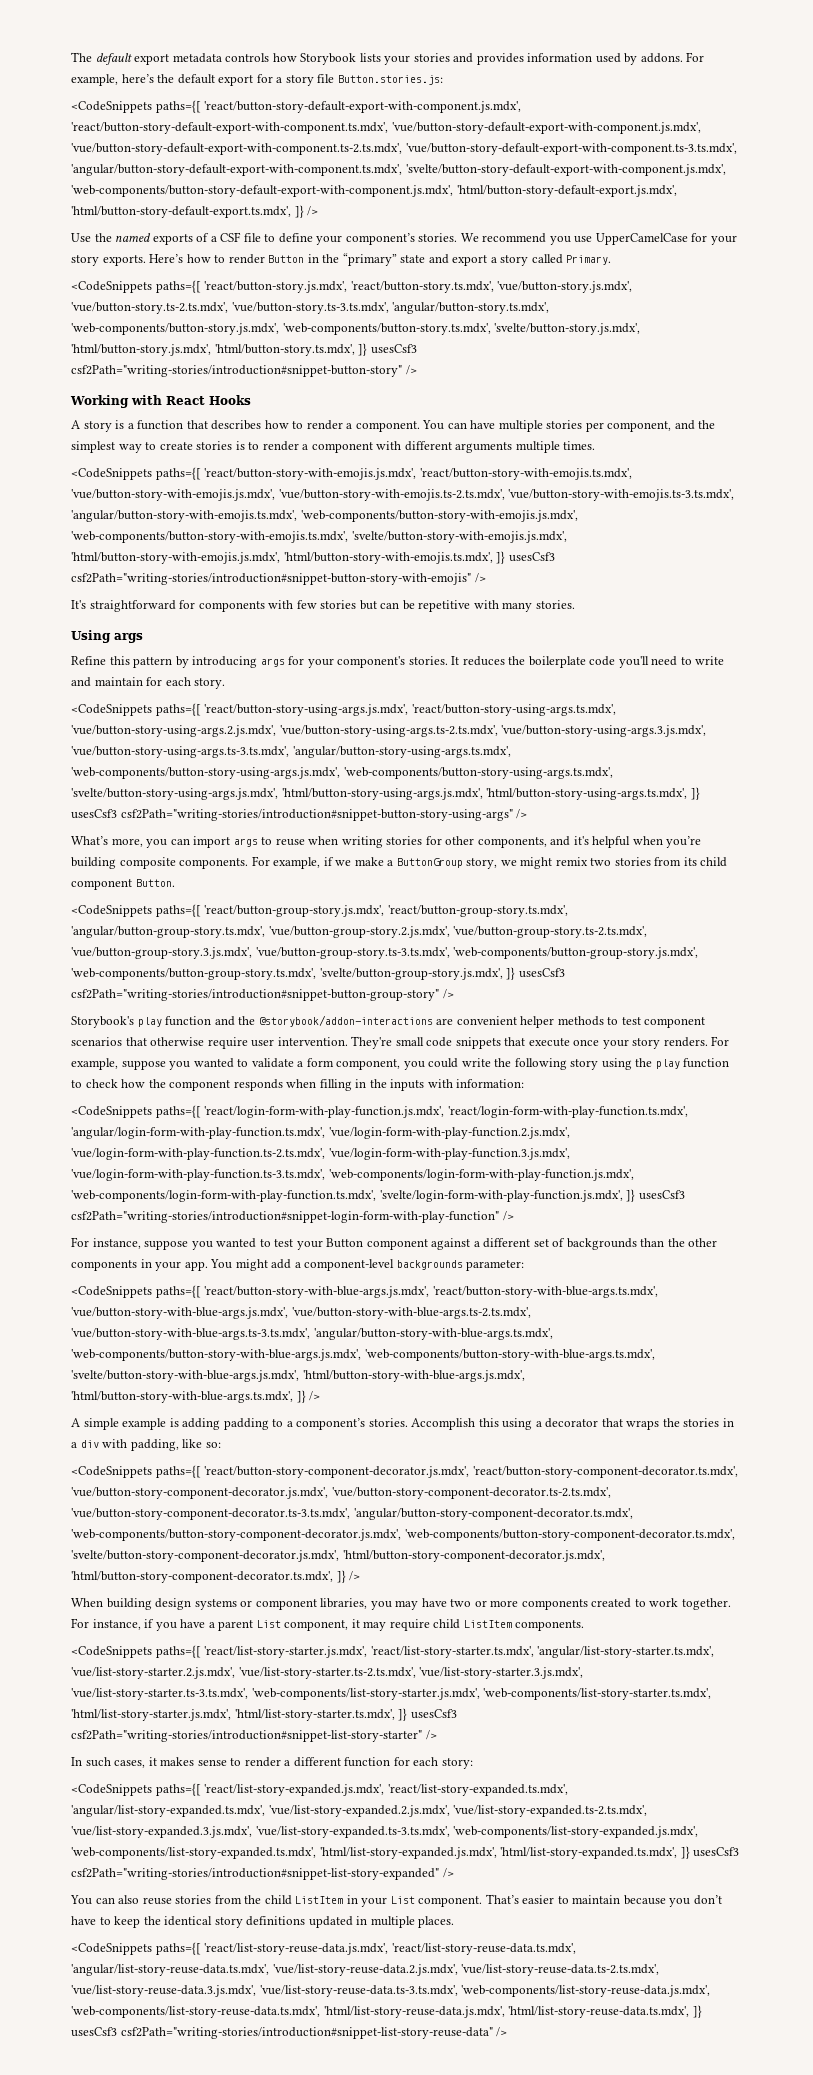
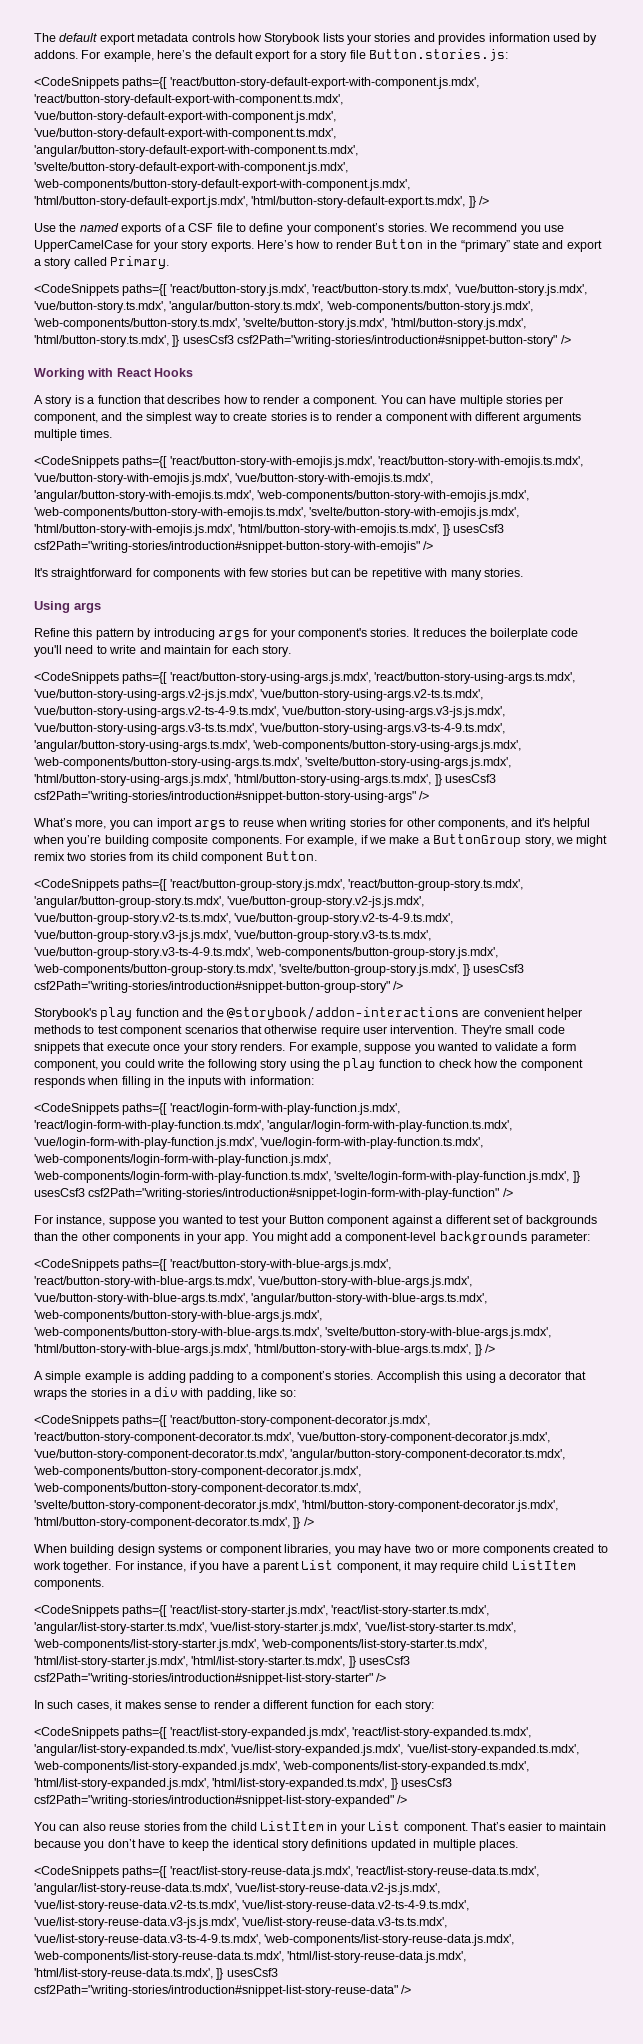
- <CodeSnippets paths={[ 'react/button-story-default-export-with-component.js.mdx', 'react/button-story-default-export-with-component.ts.mdx', 'vue/button-story-default-export-with-component.js.mdx', 'vue/button-story-default-export-with-component.ts-2.ts.mdx', 'vue/button-story-default-export-with-component.ts-3.ts.mdx', 'angular/button-story-default-export-with-component.ts.mdx', 'svelte/button-story-default-export-with-component.js.mdx', 'web-components/button-story-default-export-with-component.js.mdx', 'html/button-story-default-export.js.mdx', 'html/button-story-default-export.ts.mdx', ]} />
+ <CodeSnippets paths={[ 'react/button-story-default-export-with-component.js.mdx', 'react/button-story-default-export-with-component.ts.mdx', 'vue/button-story-default-export-with-component.js.mdx', 'vue/button-story-default-export-with-component.ts.mdx', 'angular/button-story-default-export-with-component.ts.mdx', 'svelte/button-story-default-export-with-component.js.mdx', 'web-components/button-story-default-export-with-component.js.mdx', 'html/button-story-default-export.js.mdx', 'html/button-story-default-export.ts.mdx', ]} />
- <CodeSnippets paths={[ 'react/button-story.js.mdx', 'react/button-story.ts.mdx', 'vue/button-story.js.mdx', 'vue/button-story.ts-2.ts.mdx', 'vue/button-story.ts-3.ts.mdx', 'angular/button-story.ts.mdx', 'web-components/button-story.js.mdx', 'web-components/button-story.ts.mdx', 'svelte/button-story.js.mdx', 'html/button-story.js.mdx', 'html/button-story.ts.mdx', ]} usesCsf3 csf2Path="writing-stories/introduction#snippet-button-story" />
+ <CodeSnippets paths={[ 'react/button-story.js.mdx', 'react/button-story.ts.mdx', 'vue/button-story.js.mdx', 'vue/button-story.ts.mdx', 'angular/button-story.ts.mdx', 'web-components/button-story.js.mdx', 'web-components/button-story.ts.mdx', 'svelte/button-story.js.mdx', 'html/button-story.js.mdx', 'html/button-story.ts.mdx', ]} usesCsf3 csf2Path="writing-stories/introduction#snippet-button-story" />
- <CodeSnippets paths={[ 'react/button-story-with-emojis.js.mdx', 'react/button-story-with-emojis.ts.mdx', 'vue/button-story-with-emojis.js.mdx', 'vue/button-story-with-emojis.ts-2.ts.mdx', 'vue/button-story-with-emojis.ts-3.ts.mdx', 'angular/button-story-with-emojis.ts.mdx', 'web-components/button-story-with-emojis.js.mdx', 'web-components/button-story-with-emojis.ts.mdx', 'svelte/button-story-with-emojis.js.mdx', 'html/button-story-with-emojis.js.mdx', 'html/button-story-with-emojis.ts.mdx', ]} usesCsf3 csf2Path="writing-stories/introduction#snippet-button-story-with-emojis" />
+ <CodeSnippets paths={[ 'react/button-story-with-emojis.js.mdx', 'react/button-story-with-emojis.ts.mdx', 'vue/button-story-with-emojis.js.mdx', 'vue/button-story-with-emojis.ts.mdx', 'angular/button-story-with-emojis.ts.mdx', 'web-components/button-story-with-emojis.js.mdx', 'web-components/button-story-with-emojis.ts.mdx', 'svelte/button-story-with-emojis.js.mdx', 'html/button-story-with-emojis.js.mdx', 'html/button-story-with-emojis.ts.mdx', ]} usesCsf3 csf2Path="writing-stories/introduction#snippet-button-story-with-emojis" />
- <CodeSnippets paths={[ 'react/button-story-using-args.js.mdx', 'react/button-story-using-args.ts.mdx', 'vue/button-story-using-args.2.js.mdx', 'vue/button-story-using-args.ts-2.ts.mdx', 'vue/button-story-using-args.3.js.mdx', 'vue/button-story-using-args.ts-3.ts.mdx', 'angular/button-story-using-args.ts.mdx', 'web-components/button-story-using-args.js.mdx', 'web-components/button-story-using-args.ts.mdx', 'svelte/button-story-using-args.js.mdx', 'html/button-story-using-args.js.mdx', 'html/button-story-using-args.ts.mdx', ]} usesCsf3 csf2Path="writing-stories/introduction#snippet-button-story-using-args" />
+ <CodeSnippets paths={[ 'react/button-story-using-args.js.mdx', 'react/button-story-using-args.ts.mdx', 'vue/button-story-using-args.v2-js.js.mdx', 'vue/button-story-using-args.v2-ts.ts.mdx', 'vue/button-story-using-args.v2-ts-4-9.ts.mdx', 'vue/button-story-using-args.v3-js.js.mdx', 'vue/button-story-using-args.v3-ts.ts.mdx', 'vue/button-story-using-args.v3-ts-4-9.ts.mdx', 'angular/button-story-using-args.ts.mdx', 'web-components/button-story-using-args.js.mdx', 'web-components/button-story-using-args.ts.mdx', 'svelte/button-story-using-args.js.mdx', 'html/button-story-using-args.js.mdx', 'html/button-story-using-args.ts.mdx', ]} usesCsf3 csf2Path="writing-stories/introduction#snippet-button-story-using-args" />
- <CodeSnippets paths={[ 'react/button-group-story.js.mdx', 'react/button-group-story.ts.mdx', 'angular/button-group-story.ts.mdx', 'vue/button-group-story.2.js.mdx', 'vue/button-group-story.ts-2.ts.mdx', 'vue/button-group-story.3.js.mdx', 'vue/button-group-story.ts-3.ts.mdx', 'web-components/button-group-story.js.mdx', 'web-components/button-group-story.ts.mdx', 'svelte/button-group-story.js.mdx', ]} usesCsf3 csf2Path="writing-stories/introduction#snippet-button-group-story" />
+ <CodeSnippets paths={[ 'react/button-group-story.js.mdx', 'react/button-group-story.ts.mdx', 'angular/button-group-story.ts.mdx', 'vue/button-group-story.v2-js.js.mdx', 'vue/button-group-story.v2-ts.ts.mdx', 'vue/button-group-story.v2-ts-4-9.ts.mdx', 'vue/button-group-story.v3-js.js.mdx', 'vue/button-group-story.v3-ts.ts.mdx', 'vue/button-group-story.v3-ts-4-9.ts.mdx', 'web-components/button-group-story.js.mdx', 'web-components/button-group-story.ts.mdx', 'svelte/button-group-story.js.mdx', ]} usesCsf3 csf2Path="writing-stories/introduction#snippet-button-group-story" />
- <CodeSnippets paths={[ 'react/login-form-with-play-function.js.mdx', 'react/login-form-with-play-function.ts.mdx', 'angular/login-form-with-play-function.ts.mdx', 'vue/login-form-with-play-function.2.js.mdx', 'vue/login-form-with-play-function.ts-2.ts.mdx', 'vue/login-form-with-play-function.3.js.mdx', 'vue/login-form-with-play-function.ts-3.ts.mdx', 'web-components/login-form-with-play-function.js.mdx', 'web-components/login-form-with-play-function.ts.mdx', 'svelte/login-form-with-play-function.js.mdx', ]} usesCsf3 csf2Path="writing-stories/introduction#snippet-login-form-with-play-function" />
+ <CodeSnippets paths={[ 'react/login-form-with-play-function.js.mdx', 'react/login-form-with-play-function.ts.mdx', 'angular/login-form-with-play-function.ts.mdx', 'vue/login-form-with-play-function.js.mdx', 'vue/login-form-with-play-function.ts.mdx', 'web-components/login-form-with-play-function.js.mdx', 'web-components/login-form-with-play-function.ts.mdx', 'svelte/login-form-with-play-function.js.mdx', ]} usesCsf3 csf2Path="writing-stories/introduction#snippet-login-form-with-play-function" />
- <CodeSnippets paths={[ 'react/button-story-with-blue-args.js.mdx', 'react/button-story-with-blue-args.ts.mdx', 'vue/button-story-with-blue-args.js.mdx', 'vue/button-story-with-blue-args.ts-2.ts.mdx', 'vue/button-story-with-blue-args.ts-3.ts.mdx', 'angular/button-story-with-blue-args.ts.mdx', 'web-components/button-story-with-blue-args.js.mdx', 'web-components/button-story-with-blue-args.ts.mdx', 'svelte/button-story-with-blue-args.js.mdx', 'html/button-story-with-blue-args.js.mdx', 'html/button-story-with-blue-args.ts.mdx', ]} />
+ <CodeSnippets paths={[ 'react/button-story-with-blue-args.js.mdx', 'react/button-story-with-blue-args.ts.mdx', 'vue/button-story-with-blue-args.js.mdx', 'vue/button-story-with-blue-args.ts.mdx', 'angular/button-story-with-blue-args.ts.mdx', 'web-components/button-story-with-blue-args.js.mdx', 'web-components/button-story-with-blue-args.ts.mdx', 'svelte/button-story-with-blue-args.js.mdx', 'html/button-story-with-blue-args.js.mdx', 'html/button-story-with-blue-args.ts.mdx', ]} />
- <CodeSnippets paths={[ 'react/button-story-component-decorator.js.mdx', 'react/button-story-component-decorator.ts.mdx', 'vue/button-story-component-decorator.js.mdx', 'vue/button-story-component-decorator.ts-2.ts.mdx', 'vue/button-story-component-decorator.ts-3.ts.mdx', 'angular/button-story-component-decorator.ts.mdx', 'web-components/button-story-component-decorator.js.mdx', 'web-components/button-story-component-decorator.ts.mdx', 'svelte/button-story-component-decorator.js.mdx', 'html/button-story-component-decorator.js.mdx', 'html/button-story-component-decorator.ts.mdx', ]} />
+ <CodeSnippets paths={[ 'react/button-story-component-decorator.js.mdx', 'react/button-story-component-decorator.ts.mdx', 'vue/button-story-component-decorator.js.mdx', 'vue/button-story-component-decorator.ts.mdx', 'angular/button-story-component-decorator.ts.mdx', 'web-components/button-story-component-decorator.js.mdx', 'web-components/button-story-component-decorator.ts.mdx', 'svelte/button-story-component-decorator.js.mdx', 'html/button-story-component-decorator.js.mdx', 'html/button-story-component-decorator.ts.mdx', ]} />
- <CodeSnippets paths={[ 'react/list-story-starter.js.mdx', 'react/list-story-starter.ts.mdx', 'angular/list-story-starter.ts.mdx', 'vue/list-story-starter.2.js.mdx', 'vue/list-story-starter.ts-2.ts.mdx', 'vue/list-story-starter.3.js.mdx', 'vue/list-story-starter.ts-3.ts.mdx', 'web-components/list-story-starter.js.mdx', 'web-components/list-story-starter.ts.mdx', 'html/list-story-starter.js.mdx', 'html/list-story-starter.ts.mdx', ]} usesCsf3 csf2Path="writing-stories/introduction#snippet-list-story-starter" />
+ <CodeSnippets paths={[ 'react/list-story-starter.js.mdx', 'react/list-story-starter.ts.mdx', 'angular/list-story-starter.ts.mdx', 'vue/list-story-starter.js.mdx', 'vue/list-story-starter.ts.mdx', 'web-components/list-story-starter.js.mdx', 'web-components/list-story-starter.ts.mdx', 'html/list-story-starter.js.mdx', 'html/list-story-starter.ts.mdx', ]} usesCsf3 csf2Path="writing-stories/introduction#snippet-list-story-starter" />
- <CodeSnippets paths={[ 'react/list-story-expanded.js.mdx', 'react/list-story-expanded.ts.mdx', 'angular/list-story-expanded.ts.mdx', 'vue/list-story-expanded.2.js.mdx', 'vue/list-story-expanded.ts-2.ts.mdx', 'vue/list-story-expanded.3.js.mdx', 'vue/list-story-expanded.ts-3.ts.mdx', 'web-components/list-story-expanded.js.mdx', 'web-components/list-story-expanded.ts.mdx', 'html/list-story-expanded.js.mdx', 'html/list-story-expanded.ts.mdx', ]} usesCsf3 csf2Path="writing-stories/introduction#snippet-list-story-expanded" />
+ <CodeSnippets paths={[ 'react/list-story-expanded.js.mdx', 'react/list-story-expanded.ts.mdx', 'angular/list-story-expanded.ts.mdx', 'vue/list-story-expanded.js.mdx', 'vue/list-story-expanded.ts.mdx', 'web-components/list-story-expanded.js.mdx', 'web-components/list-story-expanded.ts.mdx', 'html/list-story-expanded.js.mdx', 'html/list-story-expanded.ts.mdx', ]} usesCsf3 csf2Path="writing-stories/introduction#snippet-list-story-expanded" />
- <CodeSnippets paths={[ 'react/list-story-reuse-data.js.mdx', 'react/list-story-reuse-data.ts.mdx', 'angular/list-story-reuse-data.ts.mdx', 'vue/list-story-reuse-data.2.js.mdx', 'vue/list-story-reuse-data.ts-2.ts.mdx', 'vue/list-story-reuse-data.3.js.mdx', 'vue/list-story-reuse-data.ts-3.ts.mdx', 'web-components/list-story-reuse-data.js.mdx', 'web-components/list-story-reuse-data.ts.mdx', 'html/list-story-reuse-data.js.mdx', 'html/list-story-reuse-data.ts.mdx', ]} usesCsf3 csf2Path="writing-stories/introduction#snippet-list-story-reuse-data" />
+ <CodeSnippets paths={[ 'react/list-story-reuse-data.js.mdx', 'react/list-story-reuse-data.ts.mdx', 'angular/list-story-reuse-data.ts.mdx', 'vue/list-story-reuse-data.v2-js.js.mdx', 'vue/list-story-reuse-data.v2-ts.ts.mdx', 'vue/list-story-reuse-data.v2-ts-4-9.ts.mdx', 'vue/list-story-reuse-data.v3-js.js.mdx', 'vue/list-story-reuse-data.v3-ts.ts.mdx', 'vue/list-story-reuse-data.v3-ts-4-9.ts.mdx', 'web-components/list-story-reuse-data.js.mdx', 'web-components/list-story-reuse-data.ts.mdx', 'html/list-story-reuse-data.js.mdx', 'html/list-story-reuse-data.ts.mdx', ]} usesCsf3 csf2Path="writing-stories/introduction#snippet-list-story-reuse-data" />

